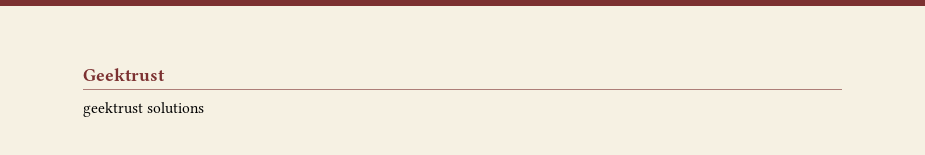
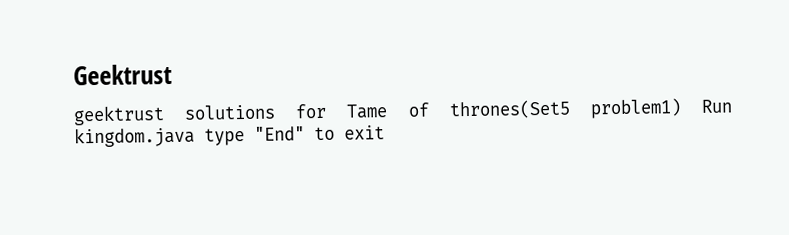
- geektrust solutions
+ geektrust solutions for Tame of thrones(Set5 problem1) Run kingdom.java type "End" to exit

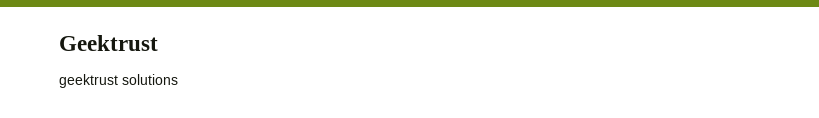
- geektrust solutions for Tame of thrones(Set5 problem1) Run kingdom.java type "End" to exit
+ geektrust solutions

